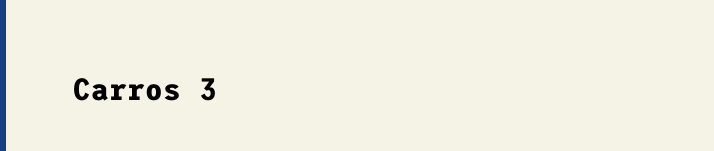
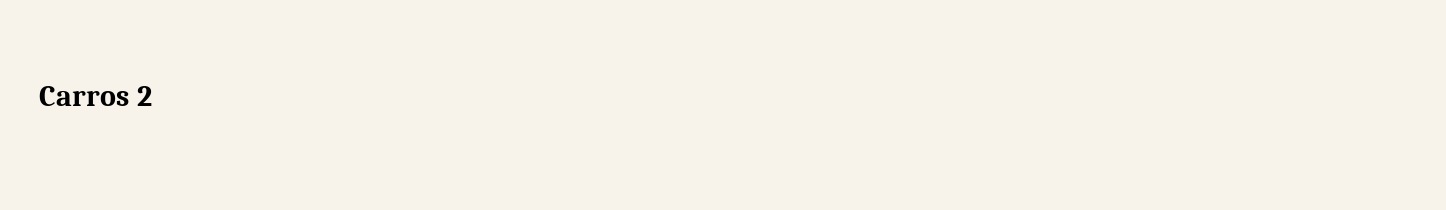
- Carros 3
+ Carros 2

